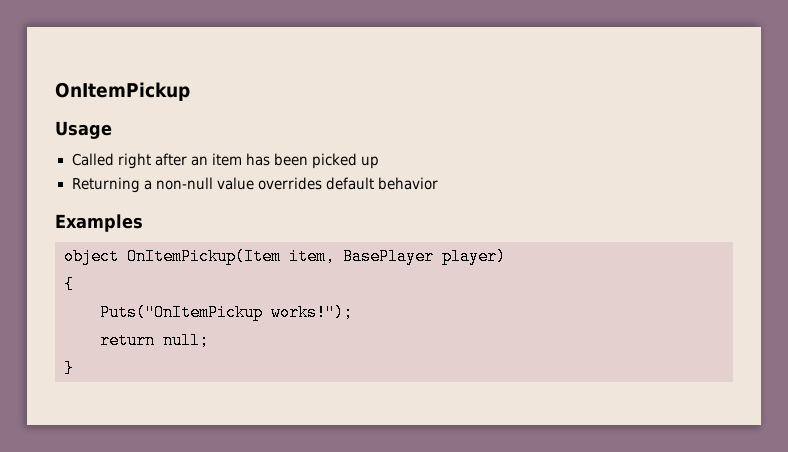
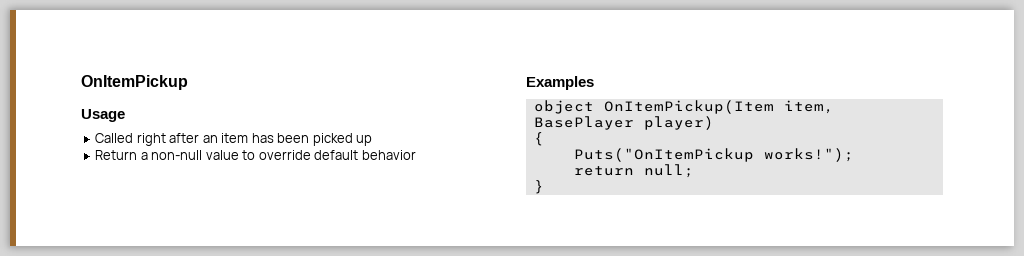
- Returning a non-null value overrides default behavior
+ Return a non-null value to override default behavior

